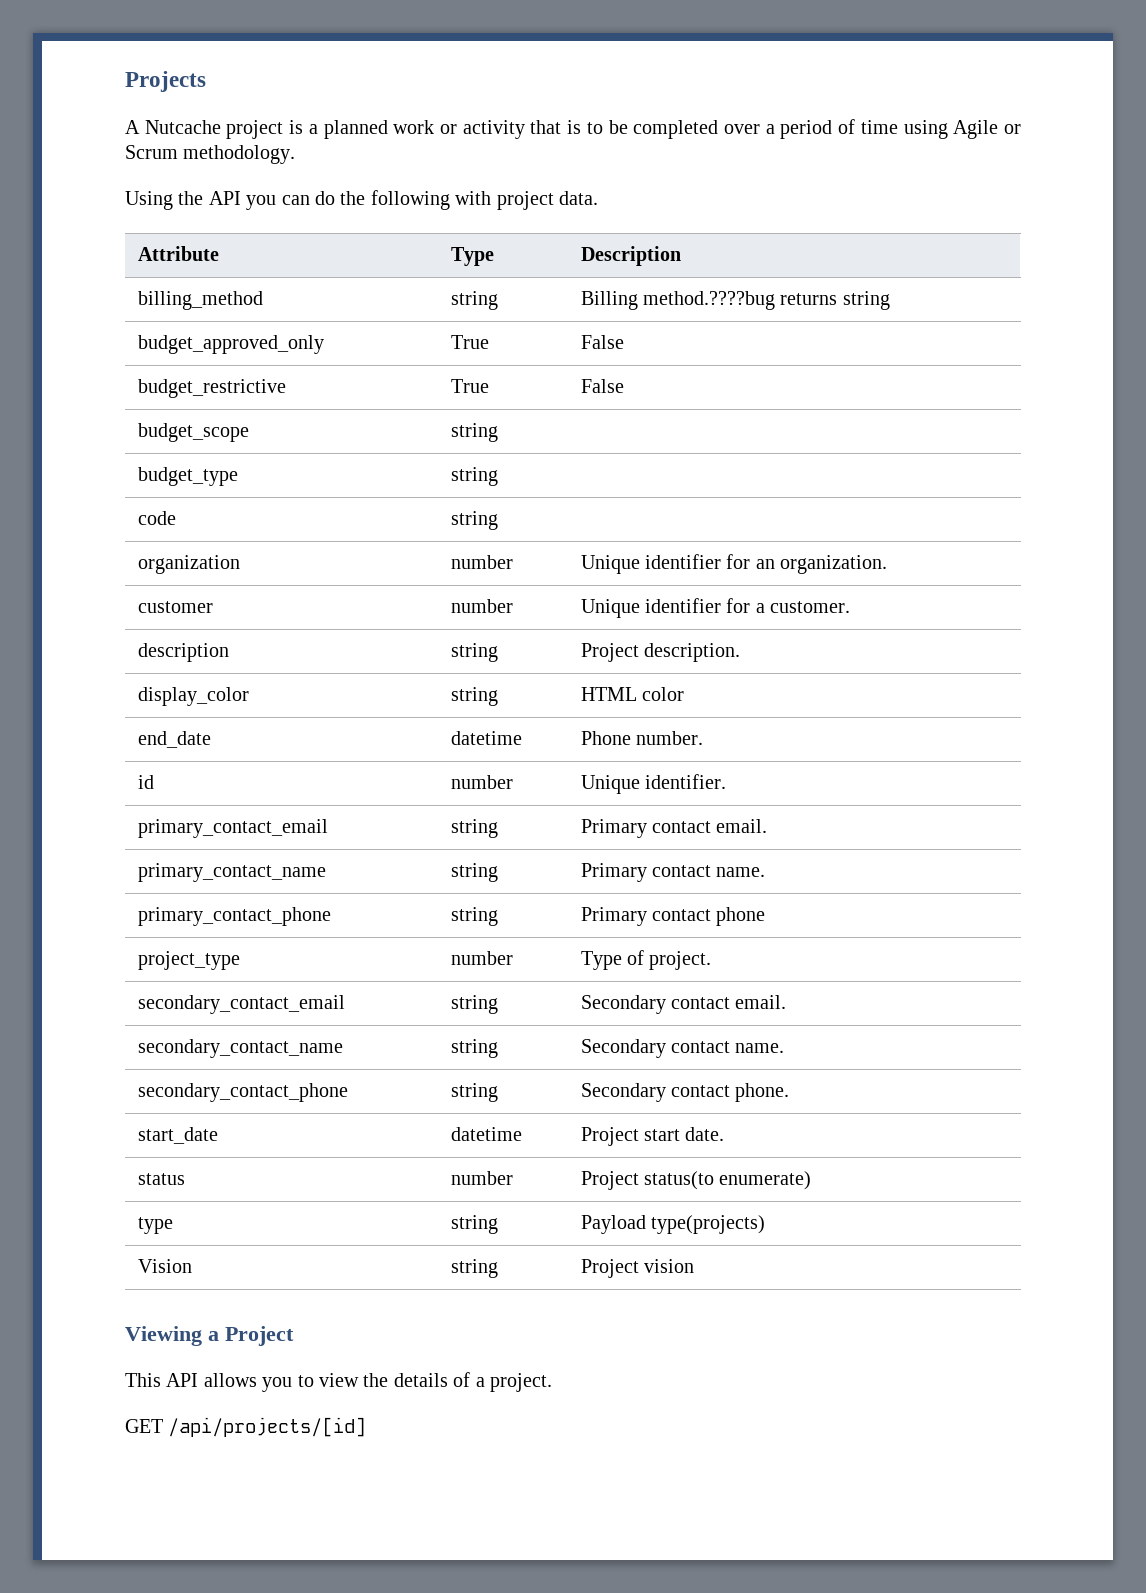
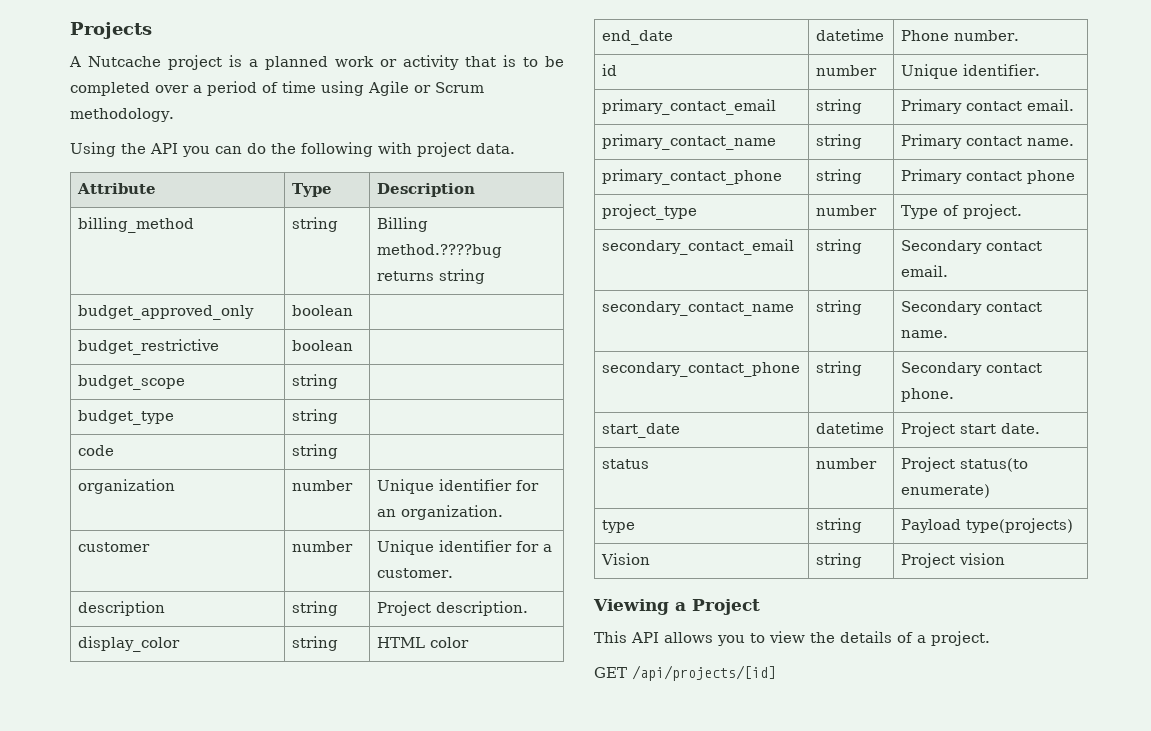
- budget_approved_only | True | False
+ budget_approved_only | boolean |
- budget_restrictive | True | False
+ budget_restrictive | boolean |

